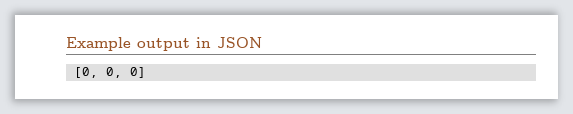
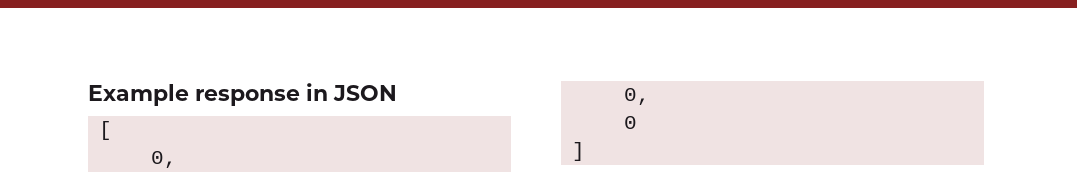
- Example output in JSON
+ Example response in JSON
- [0, 0, 0]
+ [
+ 0,
+ 0,
+ 0
+ ]

